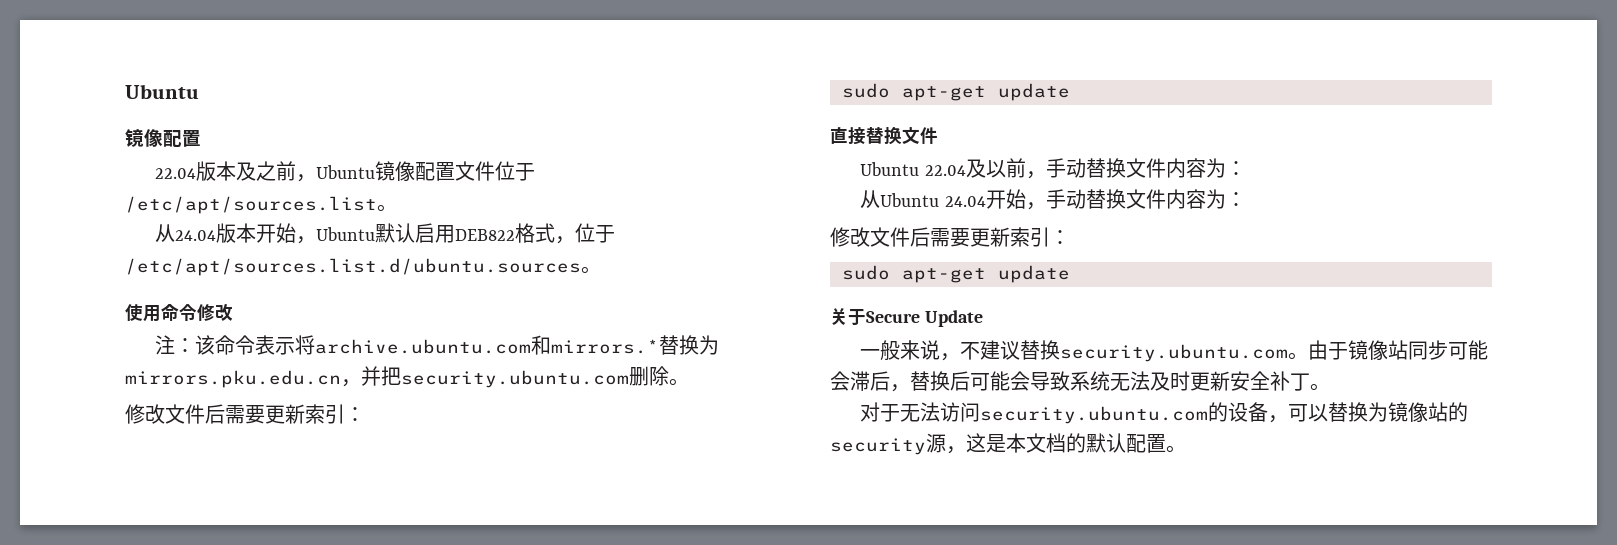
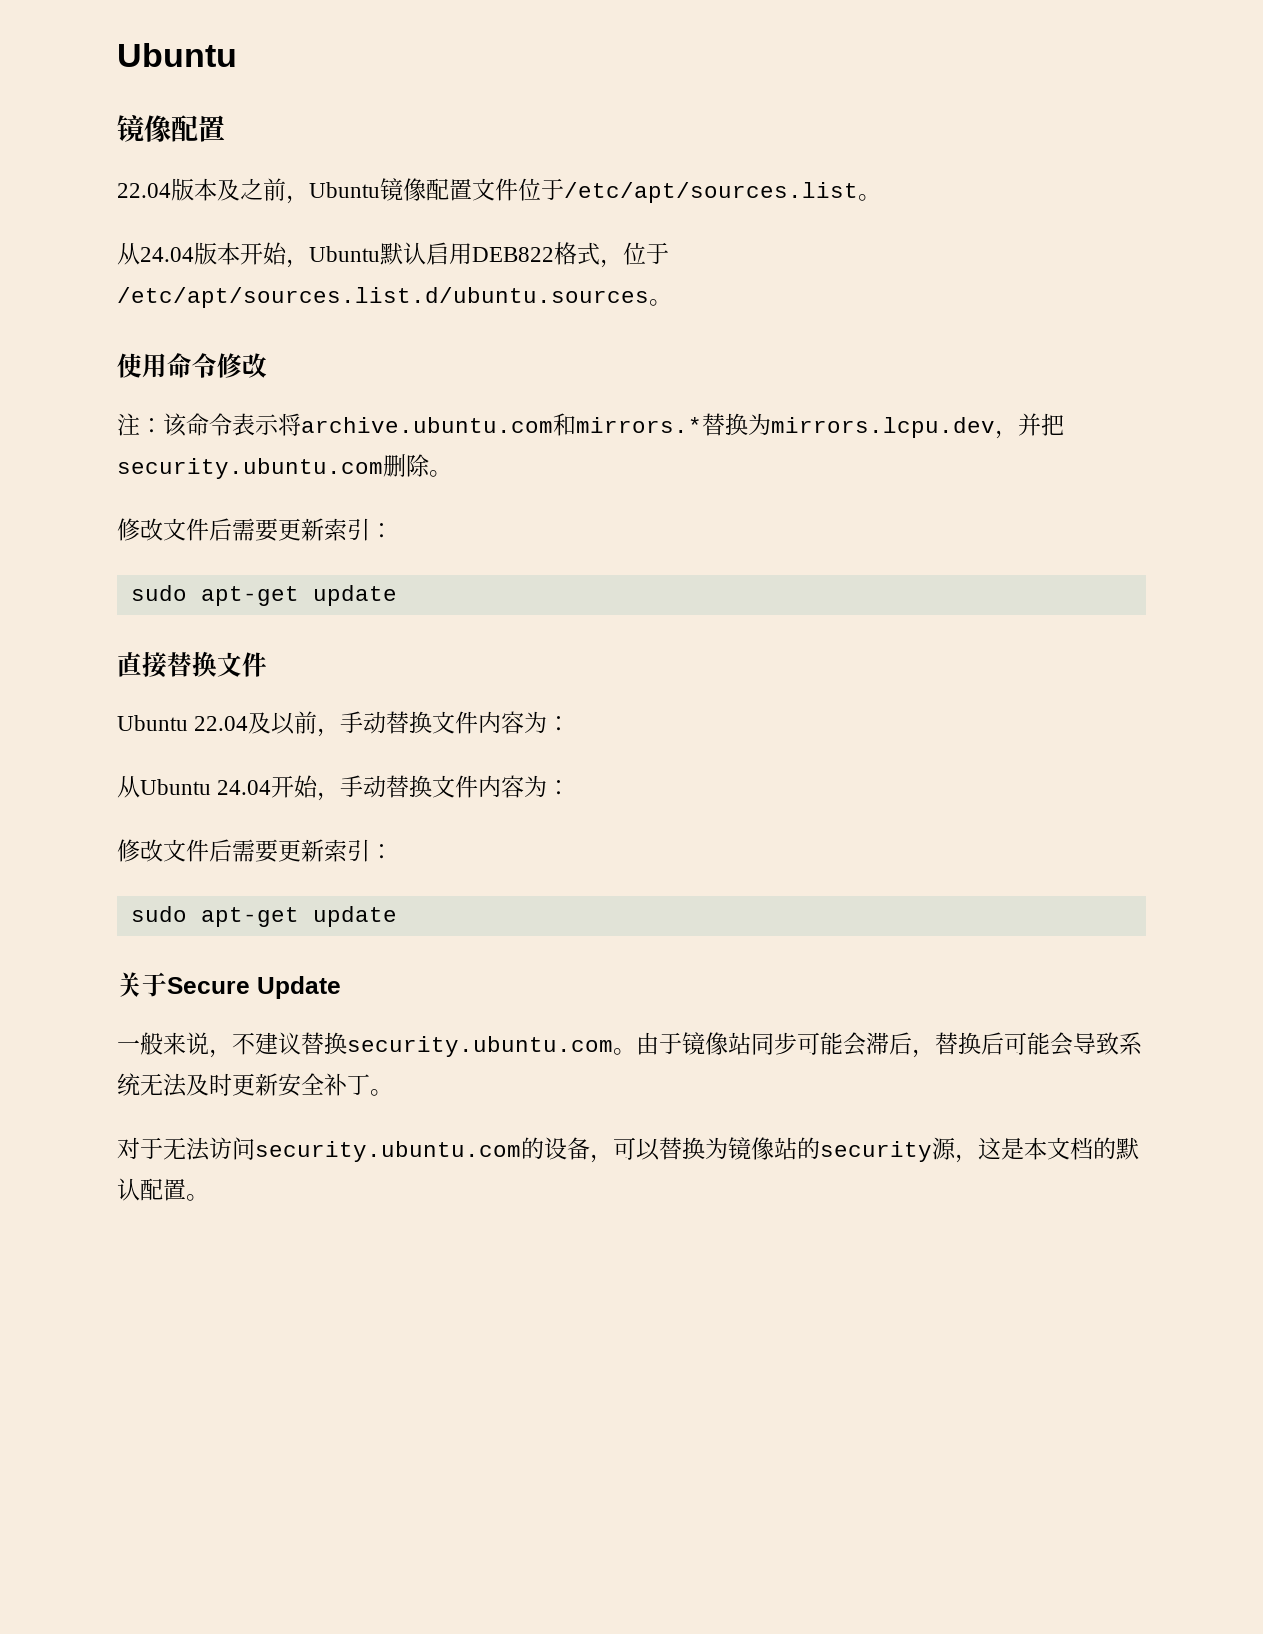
- 注：该命令表示将archive.ubuntu.com和mirrors.*替换为mirrors.pku.edu.cn，并把security.ubuntu.com删除。
+ 注：该命令表示将archive.ubuntu.com和mirrors.*替换为mirrors.lcpu.dev，并把security.ubuntu.com删除。

